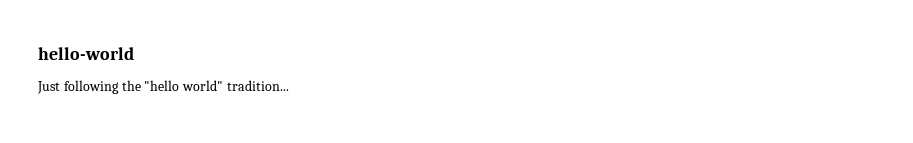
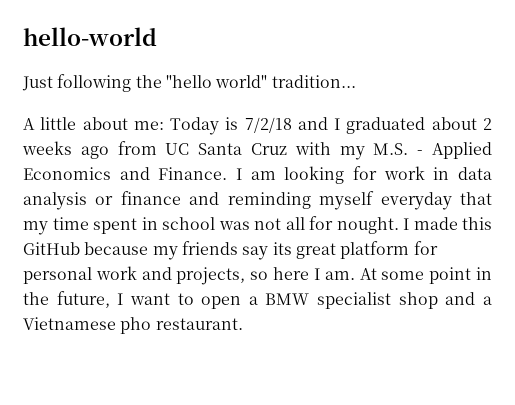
+ A little about me: Today is 7/2/18 and I graduated about 2 weeks ago from UC Santa Cruz with my M.S. - Applied Economics and Finance. I am looking for work in data analysis or finance and reminding myself everyday that my time spent in school was not all for nought. I made this GitHub because my friends say its great platform for personal work and projects, so here I am. At some point in the future, I want to open a BMW specialist shop and a Vietnamese pho restaurant.

